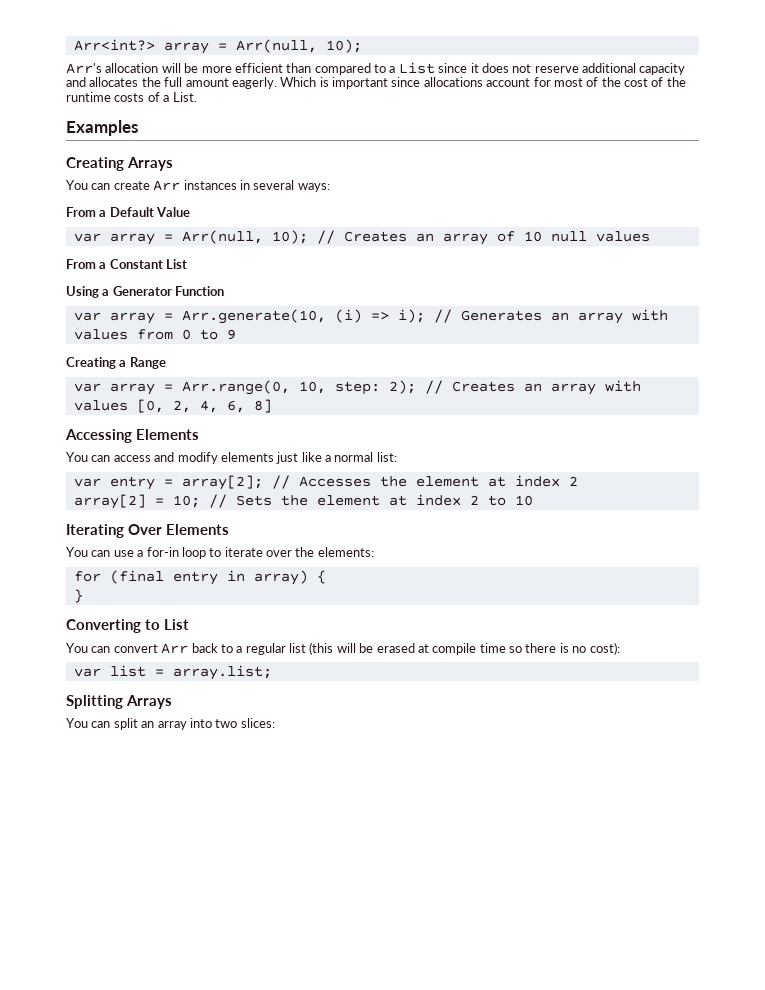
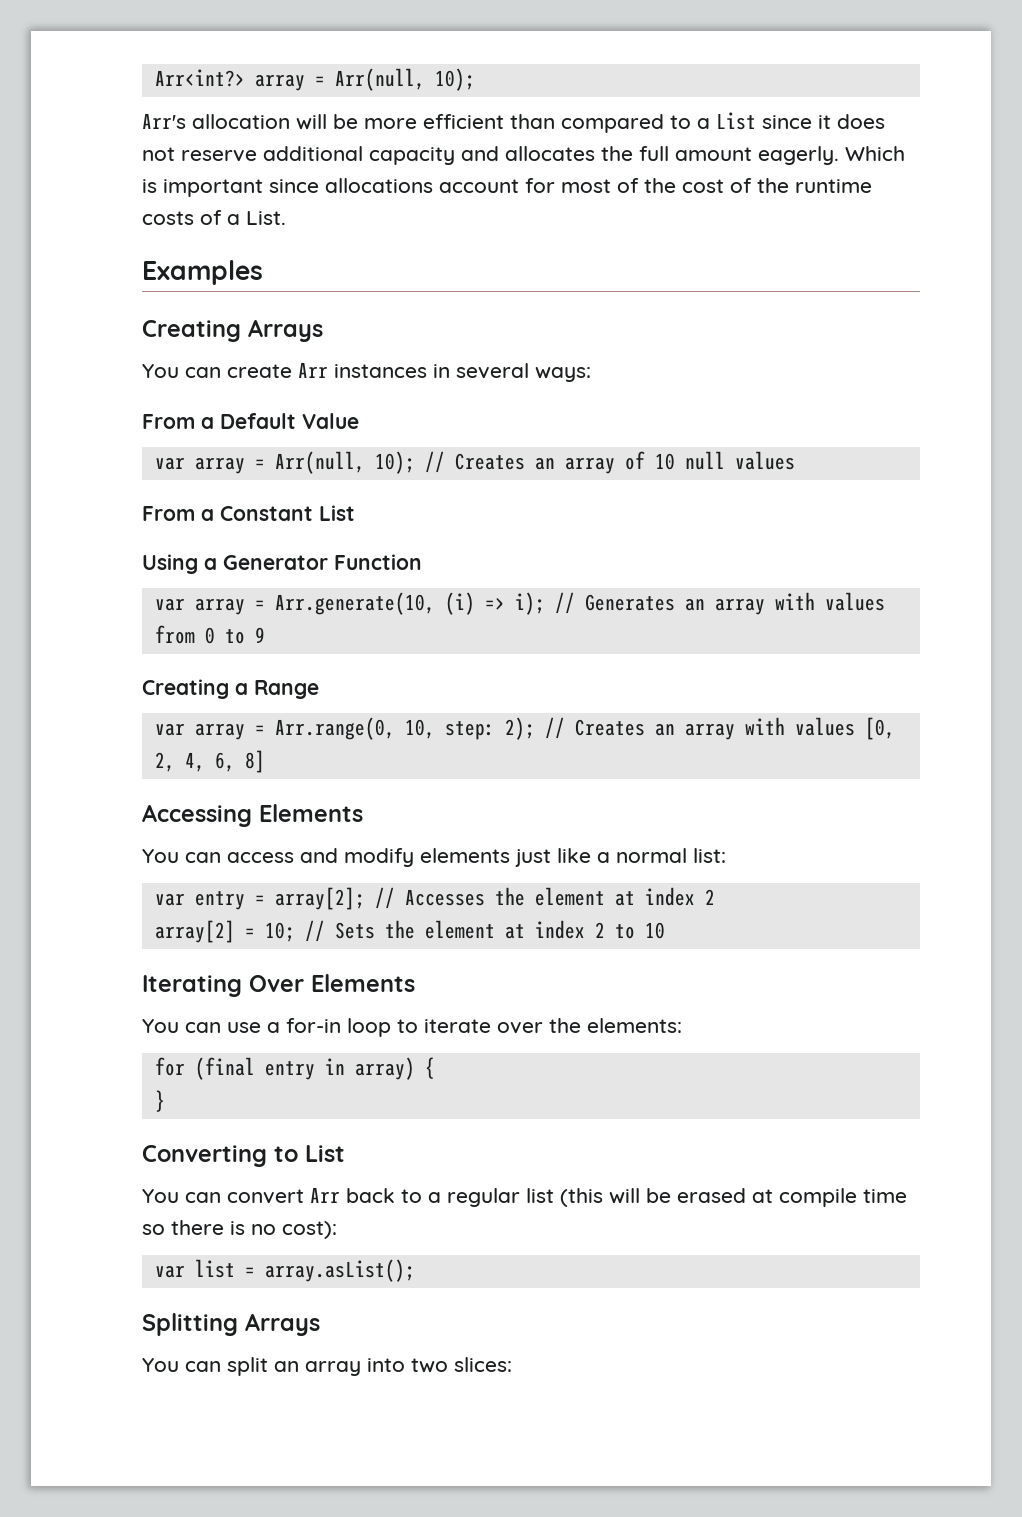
- var list = array.list;
+ var list = array.asList();

